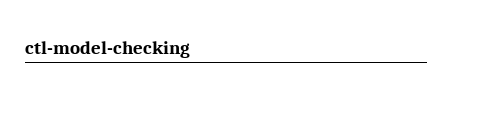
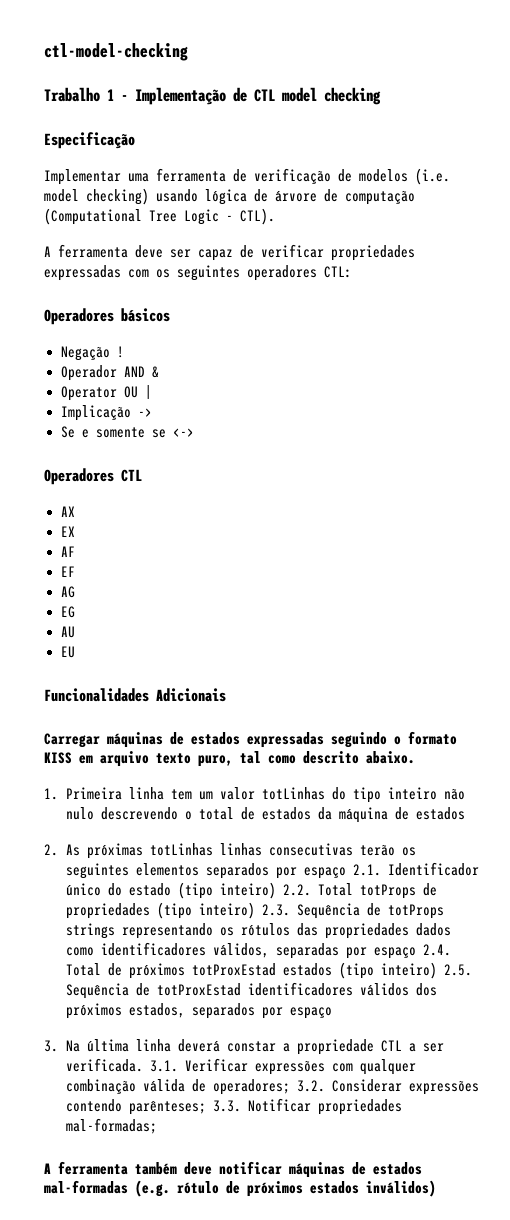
+ Trabalho 1 - Implementação de CTL model checking
+ Especificação
+ Implementar uma ferramenta de verificação de modelos (i.e. model checking) usando lógica de árvore de computação (Computational Tree Logic - CTL).
+ A ferramenta deve ser capaz de verificar propriedades expressadas com os seguintes operadores CTL:
+ Operadores básicos
+ Negação !
+ Operador AND &
+ Operator OU |
+ Implicação ->
+ Se e somente se <->
+ Operadores CTL
+ AX
+ EX
+ AF
+ EF
+ AG
+ EG
+ AU
+ EU
+ Funcionalidades Adicionais
+ Carregar máquinas de estados expressadas seguindo o formato KISS em arquivo texto puro, tal como descrito abaixo.
+ 1. Primeira linha tem um valor totLinhas do tipo inteiro não nulo descrevendo o total de estados da máquina de estados
+ 2. As próximas totLinhas linhas consecutivas terão os seguintes elementos separados por espaço 2.1. Identificador único do estado (tipo inteiro) 2.2. Total totProps de propriedades (tipo inteiro) 2.3. Sequência de totProps strings representando os rótulos das propriedades dados como identificadores válidos, separadas por espaço 2.4. Total de próximos totProxEstad estados (tipo inteiro) 2.5. Sequência de totProxEstad identificadores válidos dos próximos estados, separados por espaço
+ 3. Na última linha deverá constar a propriedade CTL a ser verificada. 3.1. Verificar expressões com qualquer combinação válida de operadores; 3.2. Considerar expressões contendo parênteses; 3.3. Notificar propriedades mal-formadas;
+ A ferramenta também deve notificar máquinas de estados mal-formadas (e.g. rótulo de próximos estados inválidos)

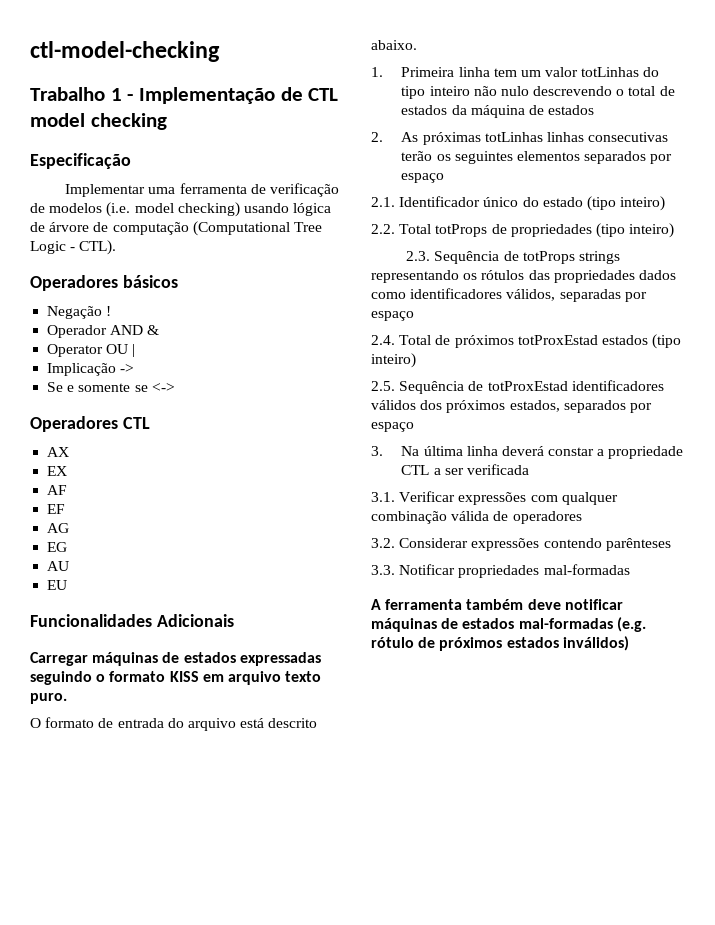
- A ferramenta deve ser capaz de verificar propriedades expressadas com os seguintes operadores CTL:
- Carregar máquinas de estados expressadas seguindo o formato KISS em arquivo texto puro, tal como descrito abaixo.
+ Carregar máquinas de estados expressadas seguindo o formato KISS em arquivo texto puro.
+ O formato de entrada do arquivo está descrito abaixo.
- 2. As próximas totLinhas linhas consecutivas terão os seguintes elementos separados por espaço 2.1. Identificador único do estado (tipo inteiro) 2.2. Total totProps de propriedades (tipo inteiro) 2.3. Sequência de totProps strings representando os rótulos das propriedades dados como identificadores válidos, separadas por espaço 2.4. Total de próximos totProxEstad estados (tipo inteiro) 2.5. Sequência de totProxEstad identificadores válidos dos próximos estados, separados por espaço
+ 2. As próximas totLinhas linhas consecutivas terão os seguintes elementos separados por espaço
+ 2.1. Identificador único do estado (tipo inteiro)
+ 2.2. Total totProps de propriedades (tipo inteiro)
+ 2.3. Sequência de totProps strings representando os rótulos das propriedades dados como identificadores válidos, separadas por espaço
+ 2.4. Total de próximos totProxEstad estados (tipo inteiro)
+ 2.5. Sequência de totProxEstad identificadores válidos dos próximos estados, separados por espaço
- 3. Na última linha deverá constar a propriedade CTL a ser verificada. 3.1. Verificar expressões com qualquer combinação válida de operadores; 3.2. Considerar expressões contendo parênteses; 3.3. Notificar propriedades mal-formadas;
+ 3. Na última linha deverá constar a propriedade CTL a ser verificada
+ 3.1. Verificar expressões com qualquer combinação válida de operadores
+ 3.2. Considerar expressões contendo parênteses
+ 3.3. Notificar propriedades mal-formadas

